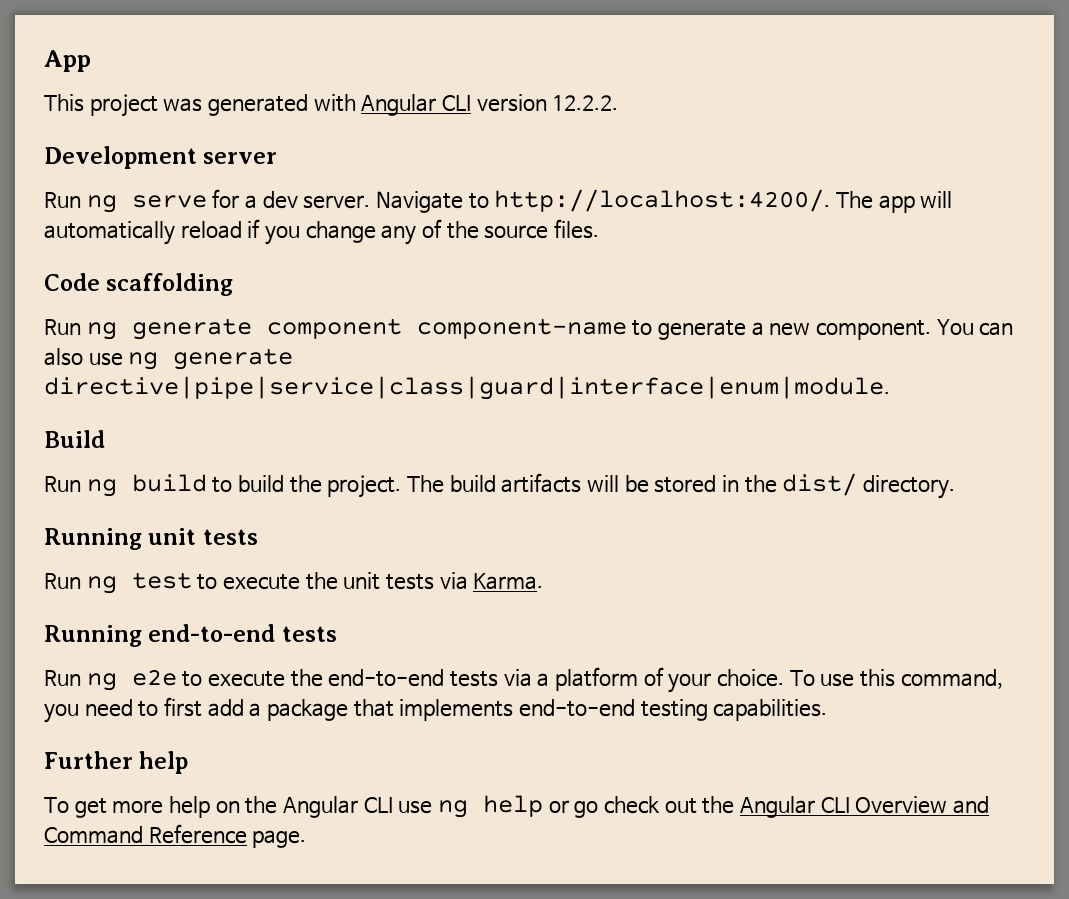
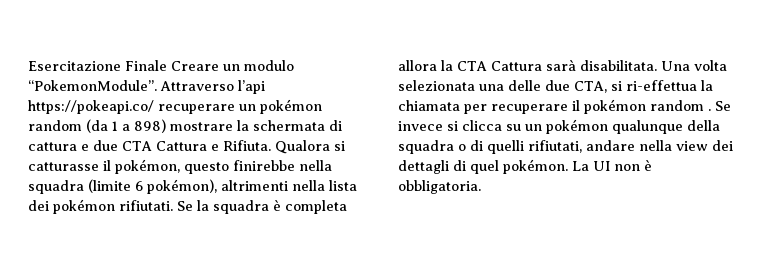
- App
- This project was generated with Angular CLI version 12.2.2.
- Development server
- Run ng serve for a dev server. Navigate to http://localhost:4200/. The app will automatically reload if you change any of the source files.
- Code scaffolding
- Run ng generate component component-name to generate a new component. You can also use ng generate directive|pipe|service|class|guard|interface|enum|module.
- Build
- Run ng build to build the project. The build artifacts will be stored in the dist/ directory.
- Running unit tests
- Run ng test to execute the unit tests via Karma.
- Running end-to-end tests
- Run ng e2e to execute the end-to-end tests via a platform of your choice. To use this command, you need to first add a package that implements end-to-end testing capabilities.
- Further help
- To get more help on the Angular CLI use ng help or go check out the Angular CLI Overview and Command Reference page.
+ Esercitazione Finale Creare un modulo “PokemonModule”. Attraverso l’api https://pokeapi.co/ recuperare un pokémon random (da 1 a 898) mostrare la schermata di cattura e due CTA Cattura e Rifiuta. Qualora si catturasse il pokémon, questo finirebbe nella squadra (limite 6 pokémon), altrimenti nella lista dei pokémon rifiutati. Se la squadra è completa allora la CTA Cattura sarà disabilitata. Una volta selezionata una delle due CTA, si ri-effettua la chiamata per recuperare il pokémon random . Se invece si clicca su un pokémon qualunque della squadra o di quelli rifiutati, andare nella view dei dettagli di quel pokémon. La UI non è obbligatoria.

